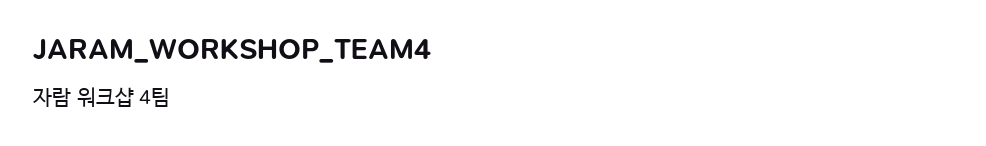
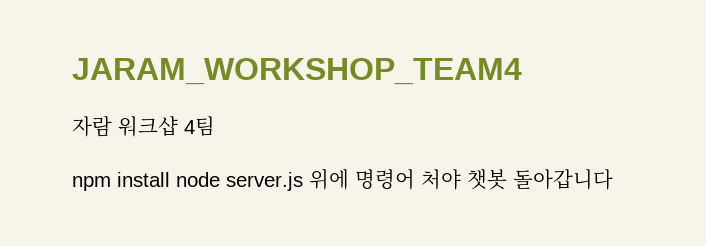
+ npm install node server.js 위에 명령어 처야 챗봇 돌아갑니다

